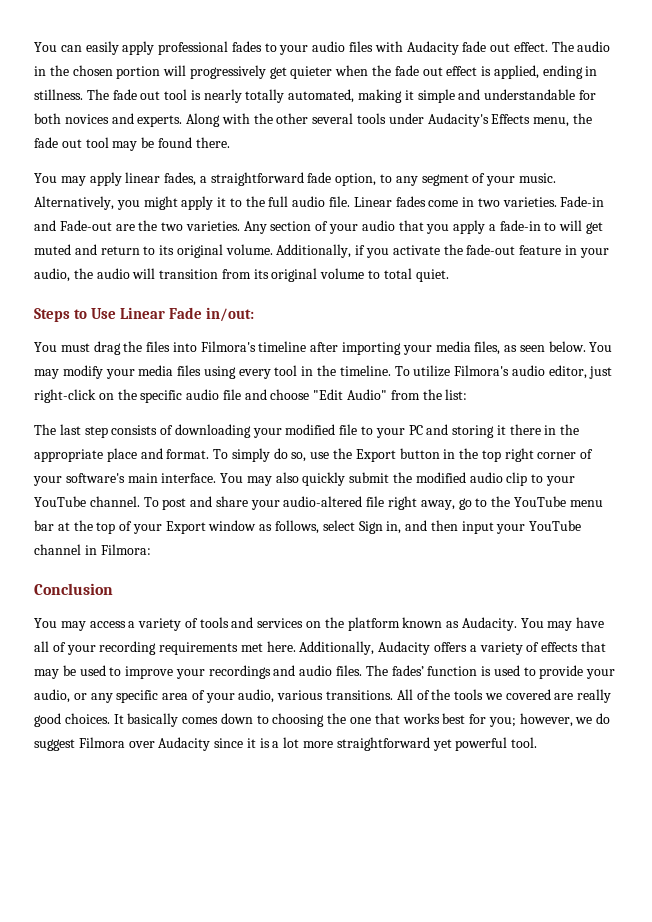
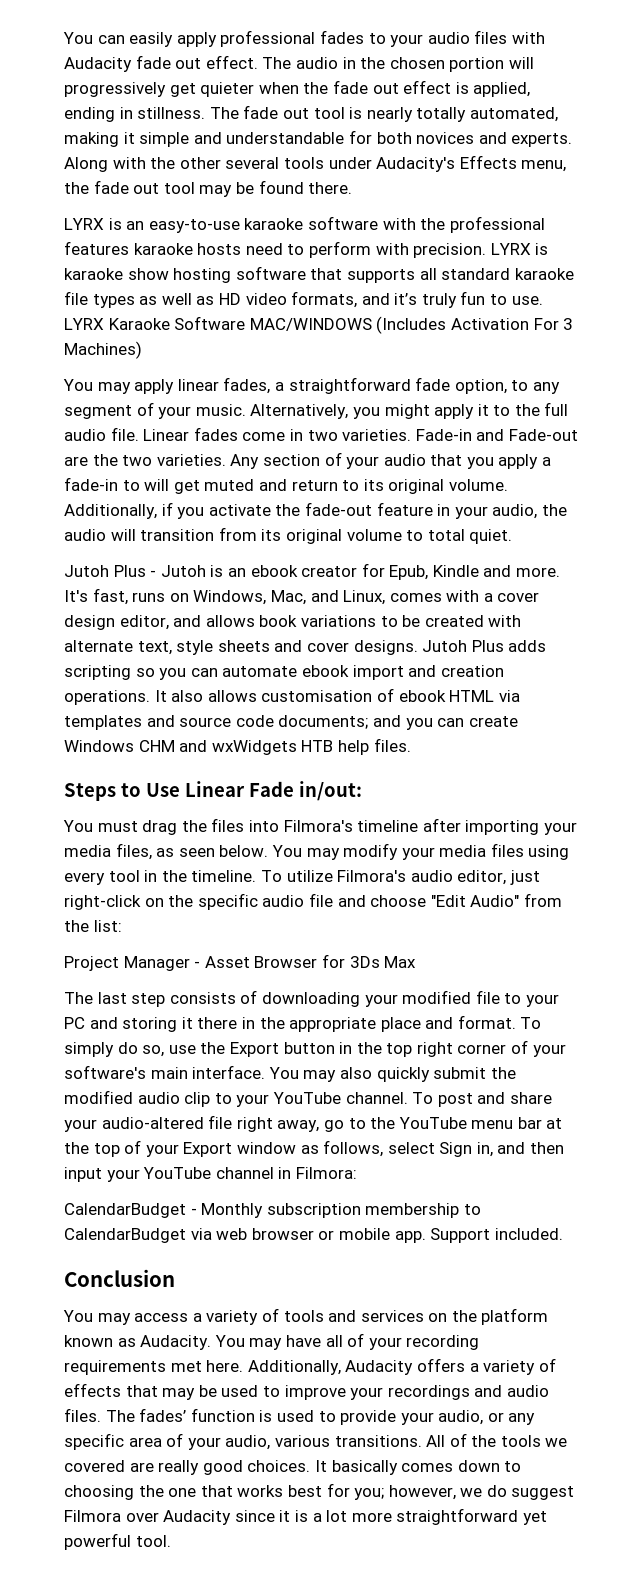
+ LYRX is an easy-to-use karaoke software with the professional features karaoke hosts need to perform with precision. LYRX is karaoke show hosting software that supports all standard karaoke file types as well as HD video formats, and it’s truly fun to use. LYRX Karaoke Software MAC/WINDOWS (Includes Activation For 3 Machines)
+ Jutoh Plus - Jutoh is an ebook creator for Epub, Kindle and more. It's fast, runs on Windows, Mac, and Linux, comes with a cover design editor, and allows book variations to be created with alternate text, style sheets and cover designs. Jutoh Plus adds scripting so you can automate ebook import and creation operations. It also allows customisation of ebook HTML via templates and source code documents; and you can create Windows CHM and wxWidgets HTB help files.
+ Project Manager - Asset Browser for 3Ds Max
+ CalendarBudget - Monthly subscription membership to CalendarBudget via web browser or mobile app. Support included.

